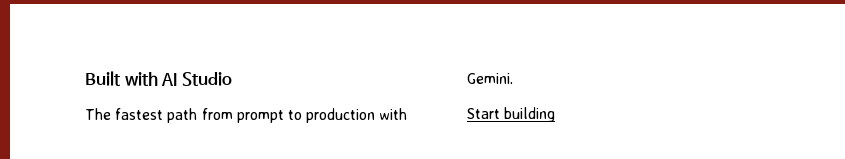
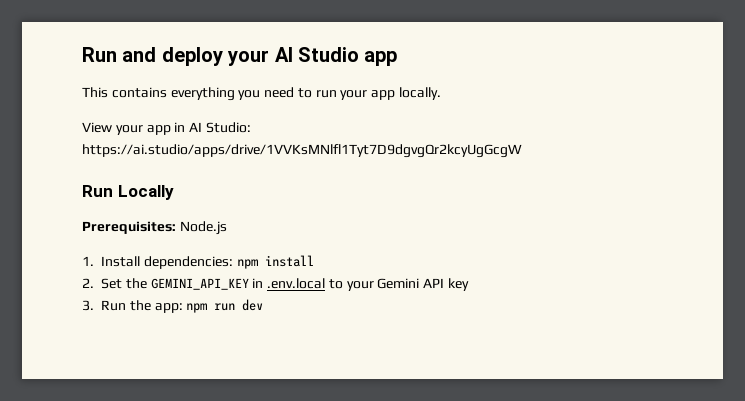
- Built with AI Studio
- The fastest path from prompt to production with Gemini.
- Start building
+ Run and deploy your AI Studio app
+ This contains everything you need to run your app locally.
+ View your app in AI Studio: https://ai.studio/apps/drive/1VVKsMNlfl1Tyt7D9dgvgQr2kcyUgGcgW
+ Run Locally
+ Prerequisites: Node.js
+ 1. Install dependencies: npm install
+ 2. Set the GEMINI_API_KEY in .env.local to your Gemini API key
+ 3. Run the app: npm run dev

